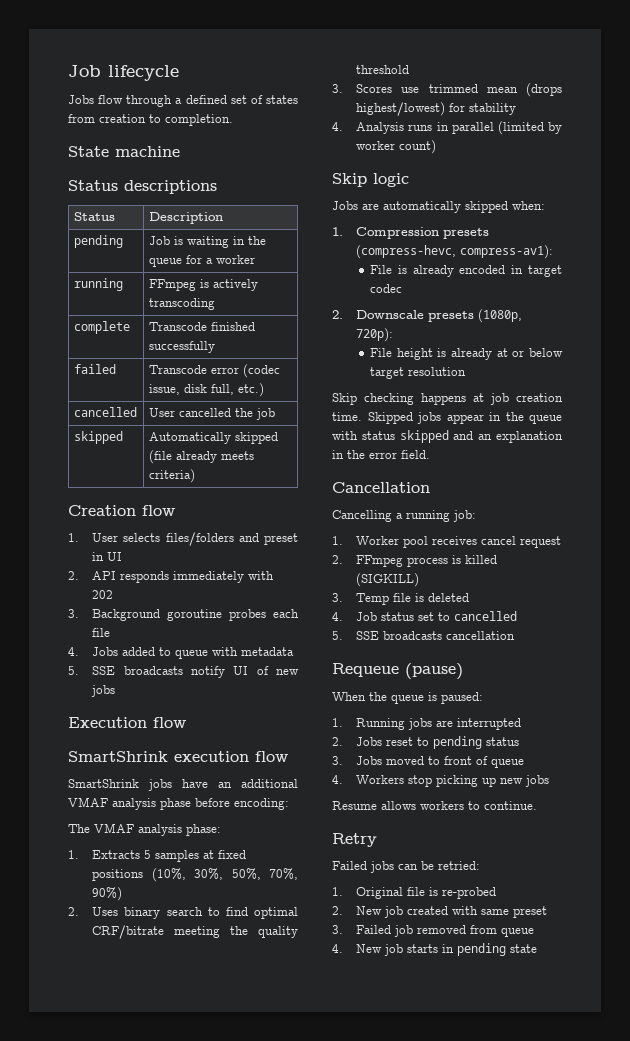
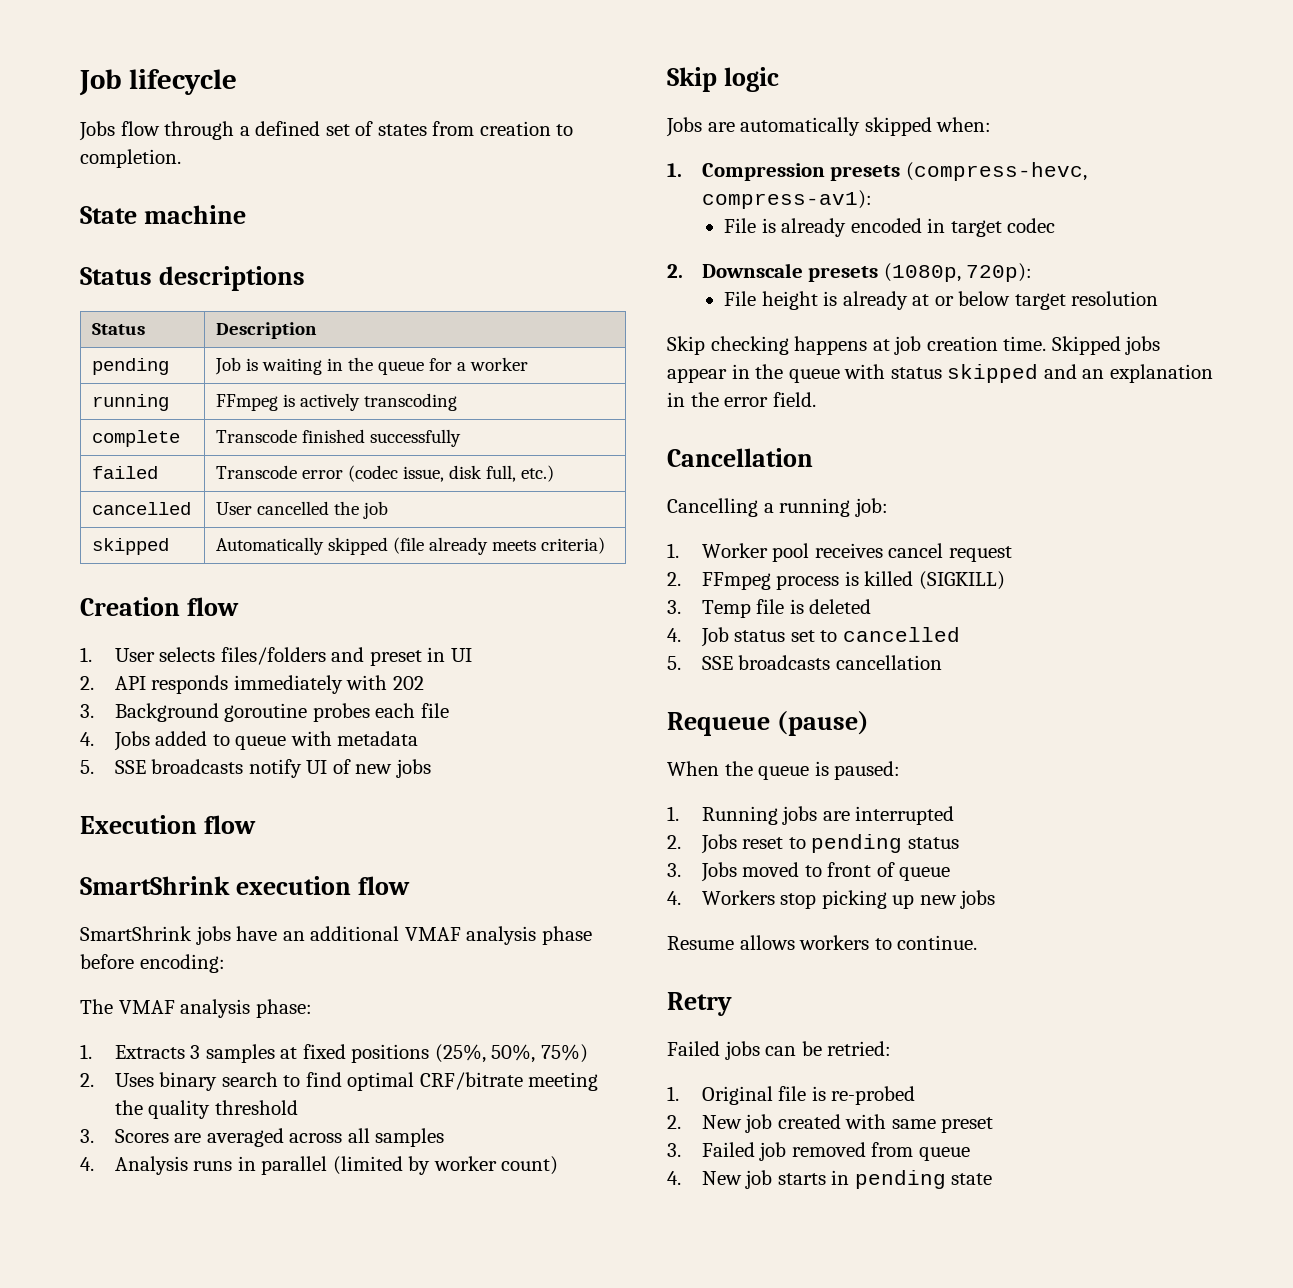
- 1. Extracts 5 samples at fixed positions (10%, 30%, 50%, 70%, 90%)
+ 1. Extracts 3 samples at fixed positions (25%, 50%, 75%)
- 3. Scores use trimmed mean (drops highest/lowest) for stability
+ 3. Scores are averaged across all samples

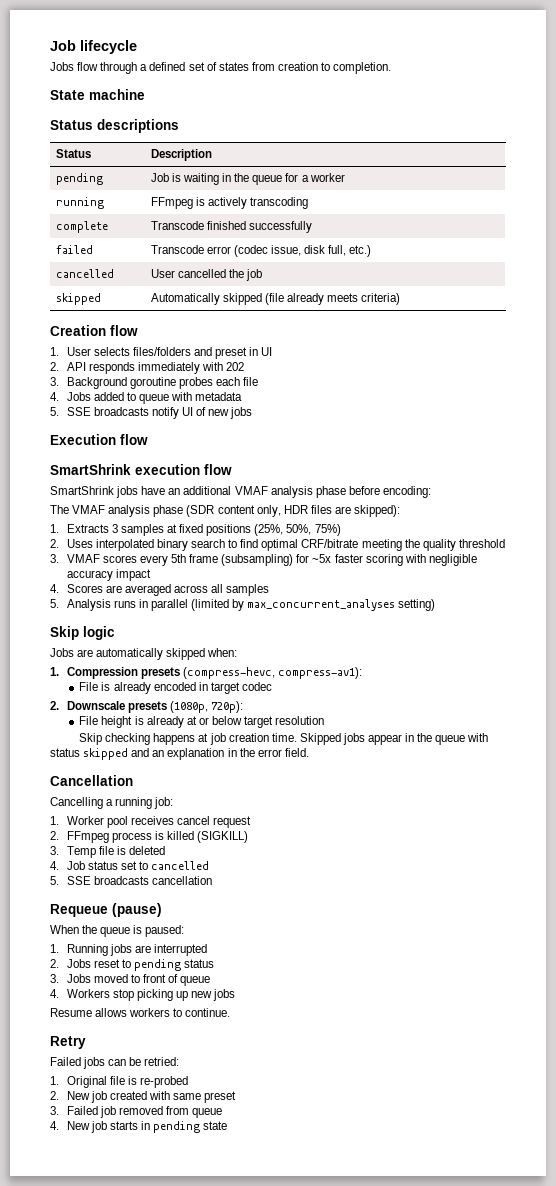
- The VMAF analysis phase:
+ The VMAF analysis phase (SDR content only, HDR files are skipped):
- 2. Uses binary search to find optimal CRF/bitrate meeting the quality threshold
+ 2. Uses interpolated binary search to find optimal CRF/bitrate meeting the quality threshold
- 3. Scores are averaged across all samples
+ 3. VMAF scores every 5th frame (subsampling) for ~5x faster scoring with negligible accuracy impact
+ 4. Scores are averaged across all samples
- 4. Analysis runs in parallel (limited by worker count)
+ 5. Analysis runs in parallel (limited by max_concurrent_analyses setting)

